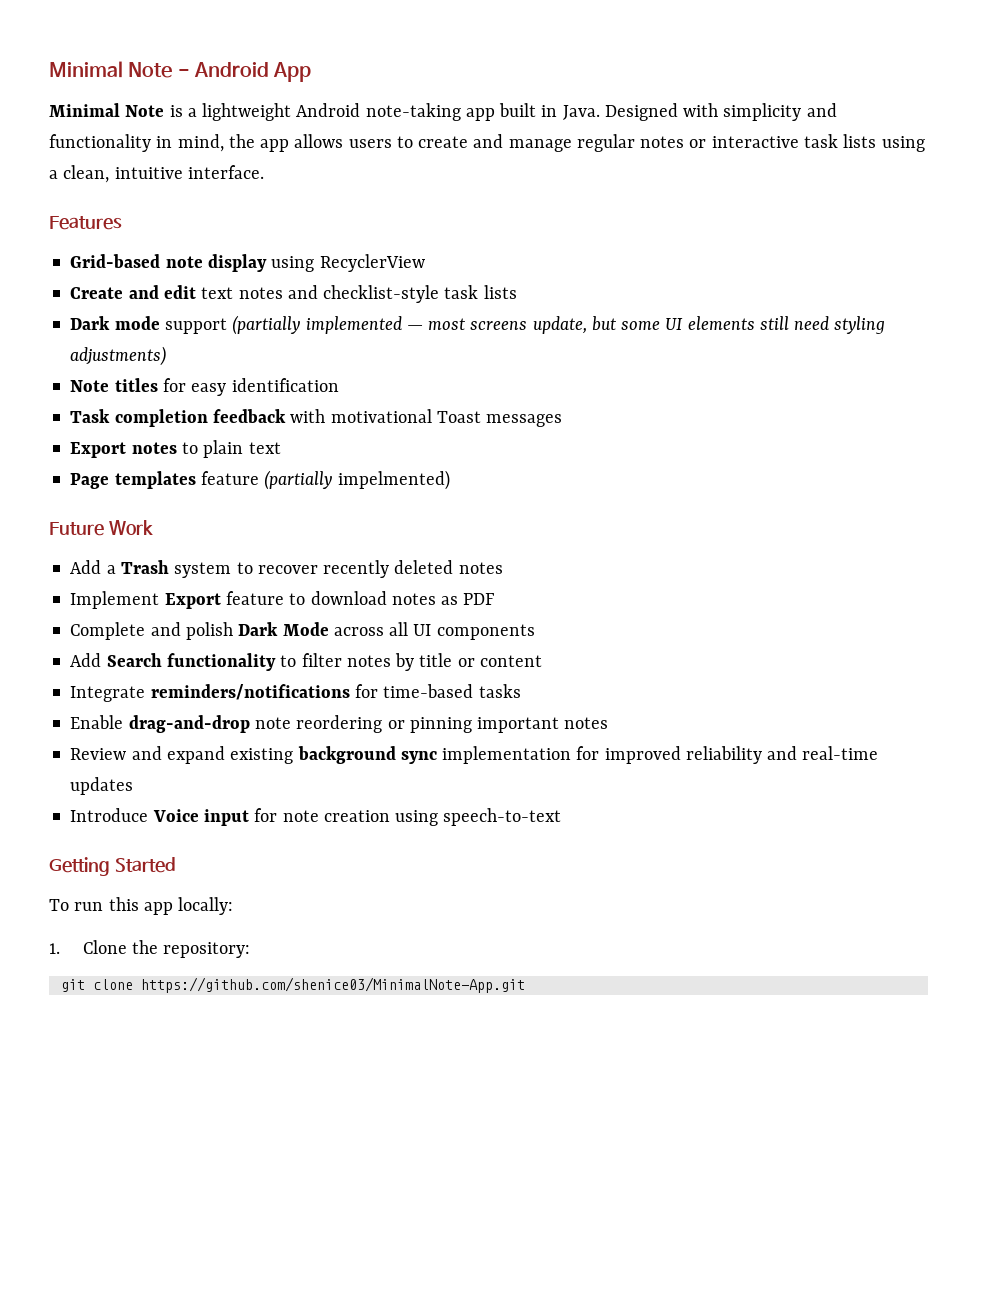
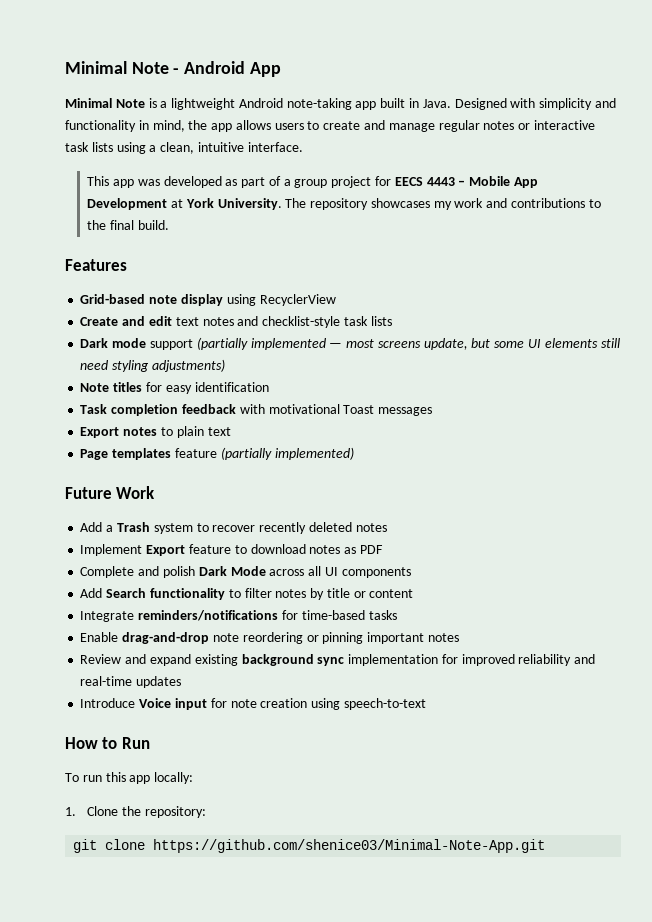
+ This app was developed as part of a group project for EECS 4443 – Mobile App Development at York University. The repository showcases my work and contributions to the final build.
- Page templates feature (partially impelmented)
+ Page templates feature (partially implemented)
- Getting Started
+ How to Run
- git clone https://github.com/shenice03/MinimalNote-App.git
+ git clone https://github.com/shenice03/Minimal-Note-App.git

